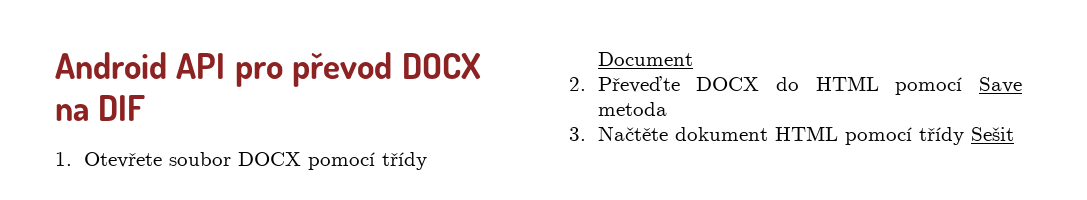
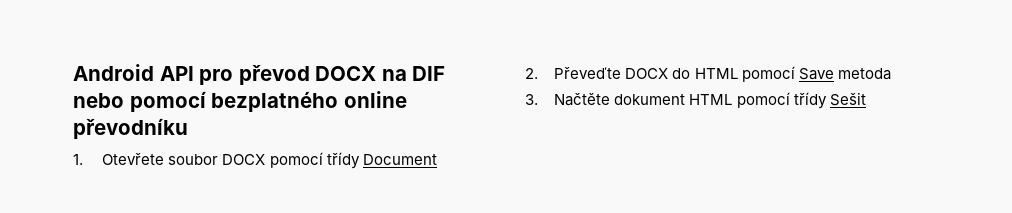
- Android API pro převod DOCX na DIF
+ Android API pro převod DOCX na DIF nebo pomocí bezplatného online převodníku

